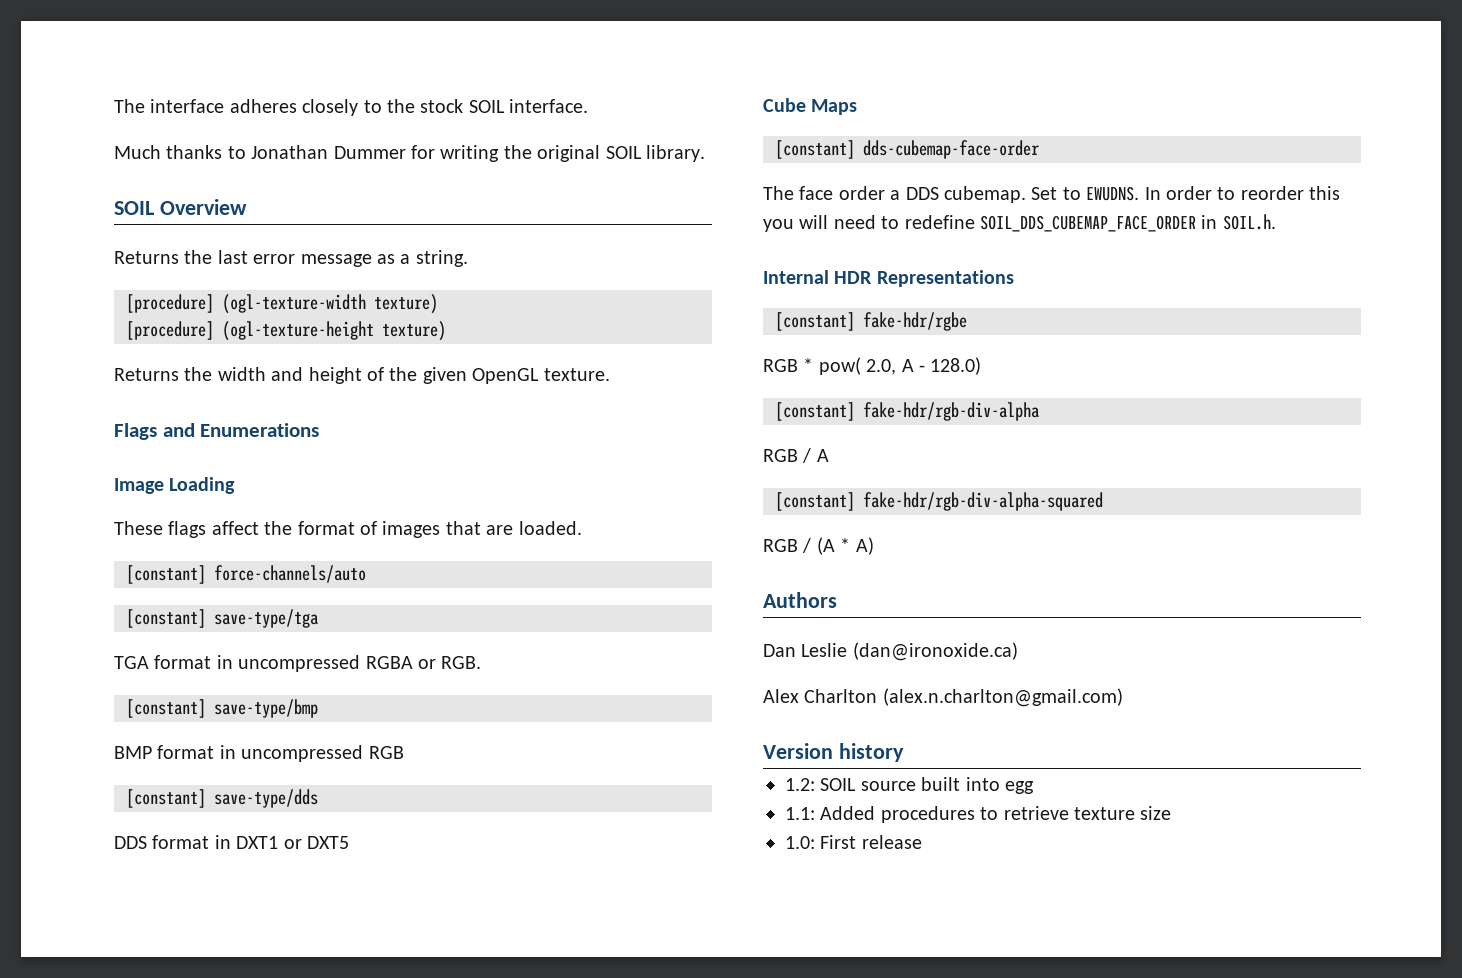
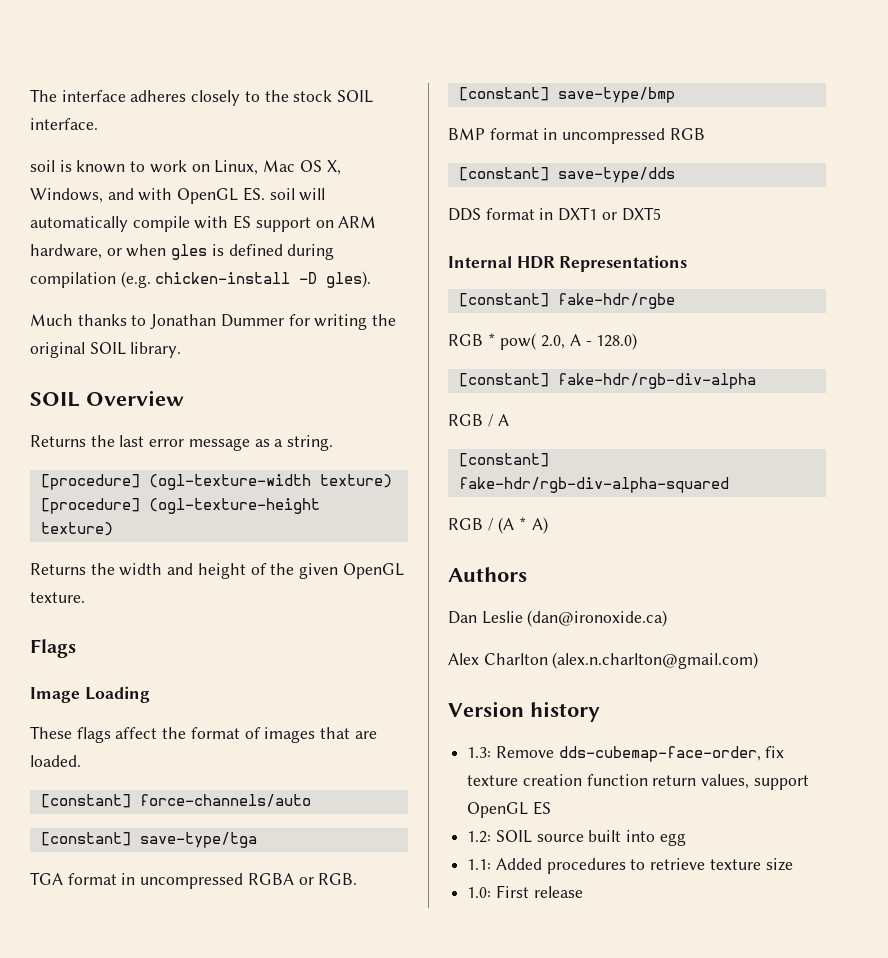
+ soil is known to work on Linux, Mac OS X, Windows, and with OpenGL ES. soil will automatically compile with ES support on ARM hardware, or when gles is defined during compilation (e.g. chicken-install -D gles).
- Flags and Enumerations
+ Flags
- Cube Maps
- [constant] dds-cubemap-face-order
- The face order a DDS cubemap. Set to EWUDNS. In order to reorder this you will need to redefine SOIL_DDS_CUBEMAP_FACE_ORDER in SOIL.h.
+ 1.3: Remove dds-cubemap-face-order, fix texture creation function return values, support OpenGL ES

